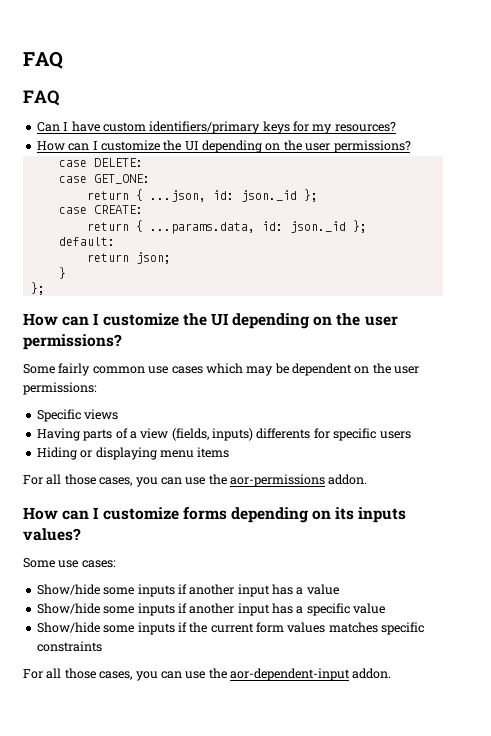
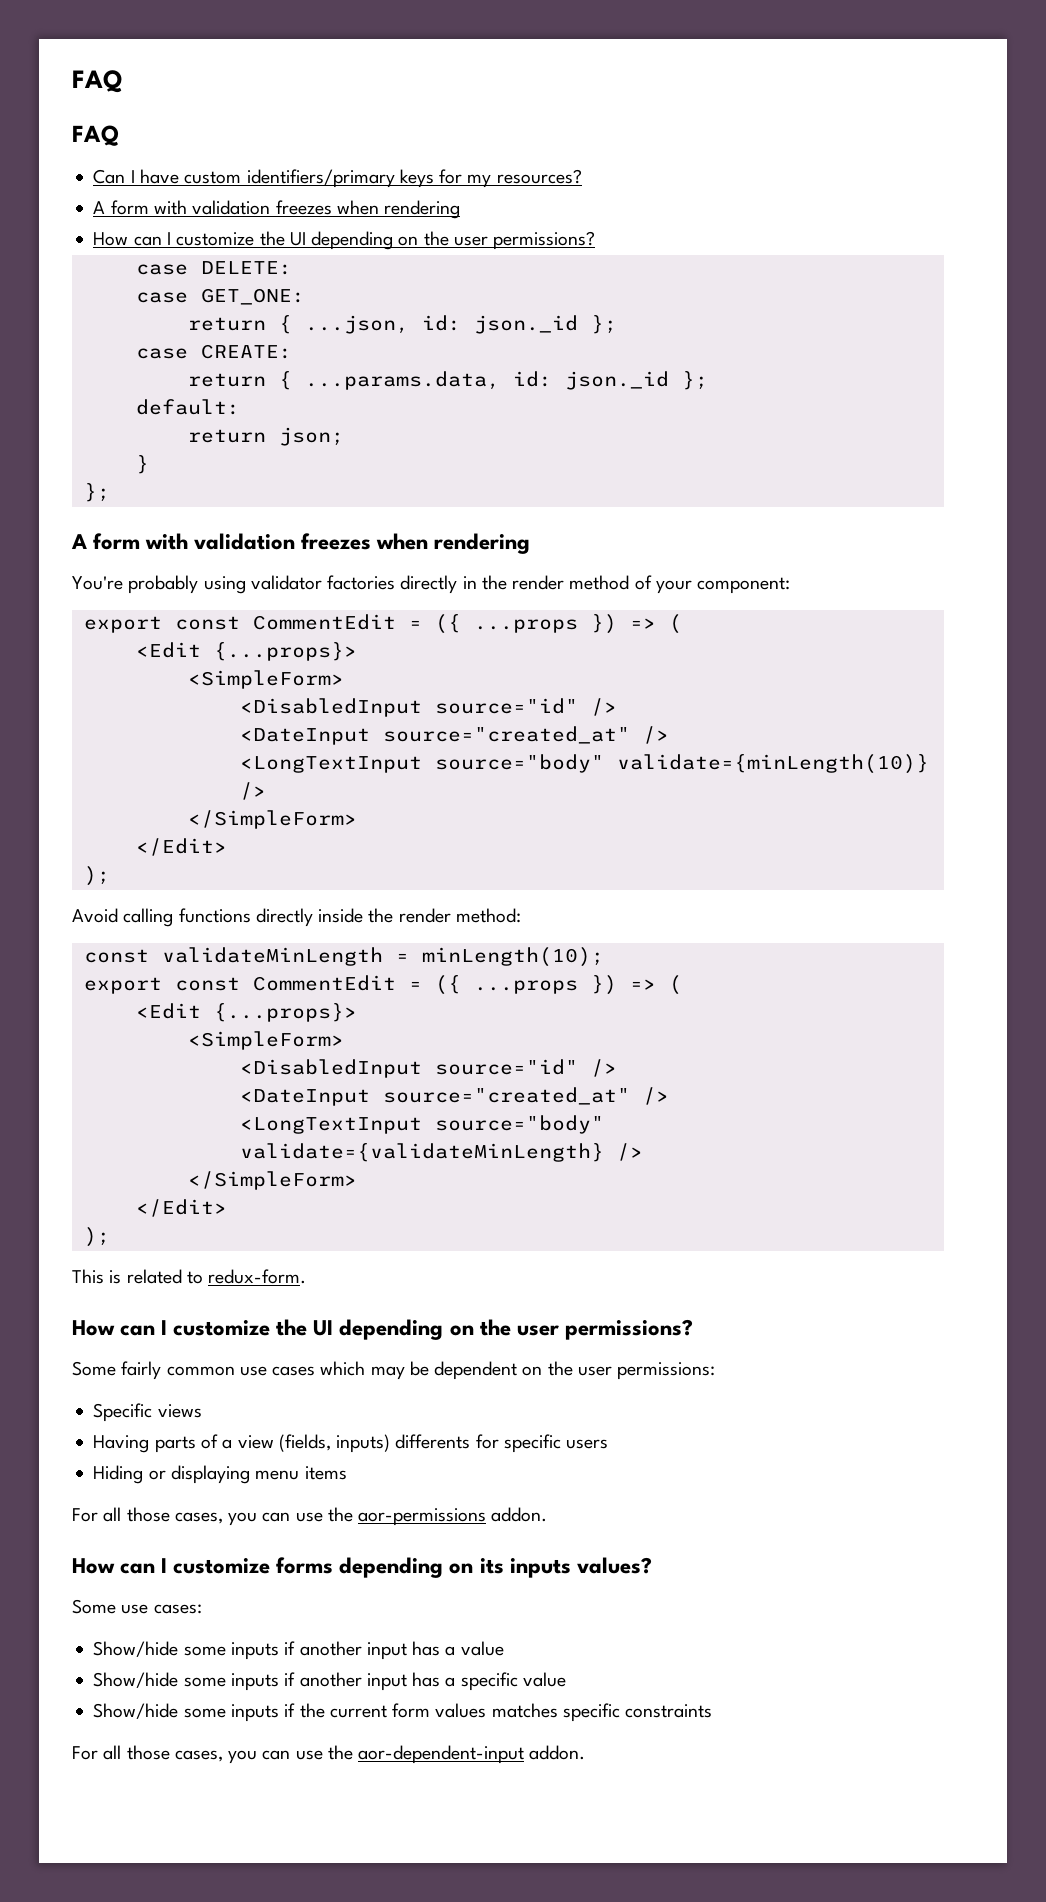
  Can I have custom identifiers/primary keys for my resources?
+ A form with validation freezes when rendering
  }
  };
+ A form with validation freezes when rendering
+ You're probably using validator factories directly in the render method of your component:
+ export const CommentEdit = ({ ...props }) => (
+ <Edit {...props}>
+ <SimpleForm>
+ <DisabledInput source="id" />
+ <DateInput source="created_at" />
+ <LongTextInput source="body" validate={minLength(10)} />
+ </SimpleForm>
+ </Edit>
+ );
+ Avoid calling functions directly inside the render method:
+ const validateMinLength = minLength(10);
+ export const CommentEdit = ({ ...props }) => (
+ <Edit {...props}>
+ <SimpleForm>
+ <DisabledInput source="id" />
+ <DateInput source="created_at" />
+ <LongTextInput source="body" validate={validateMinLength} />
+ </SimpleForm>
+ </Edit>
+ );
+ This is related to redux-form.

